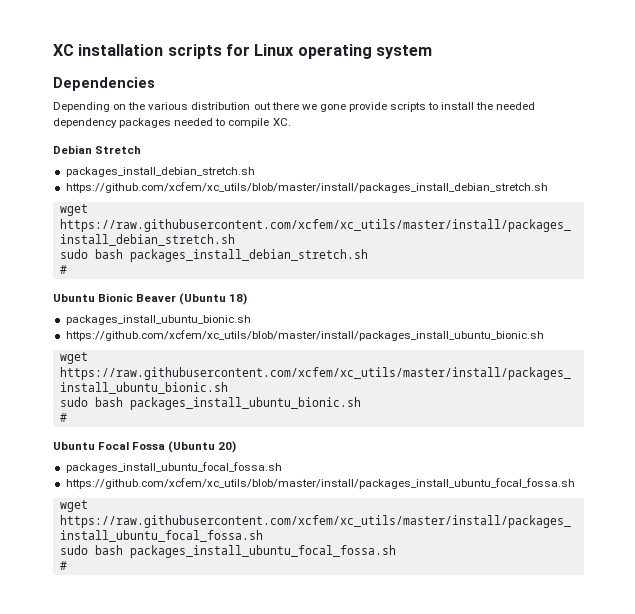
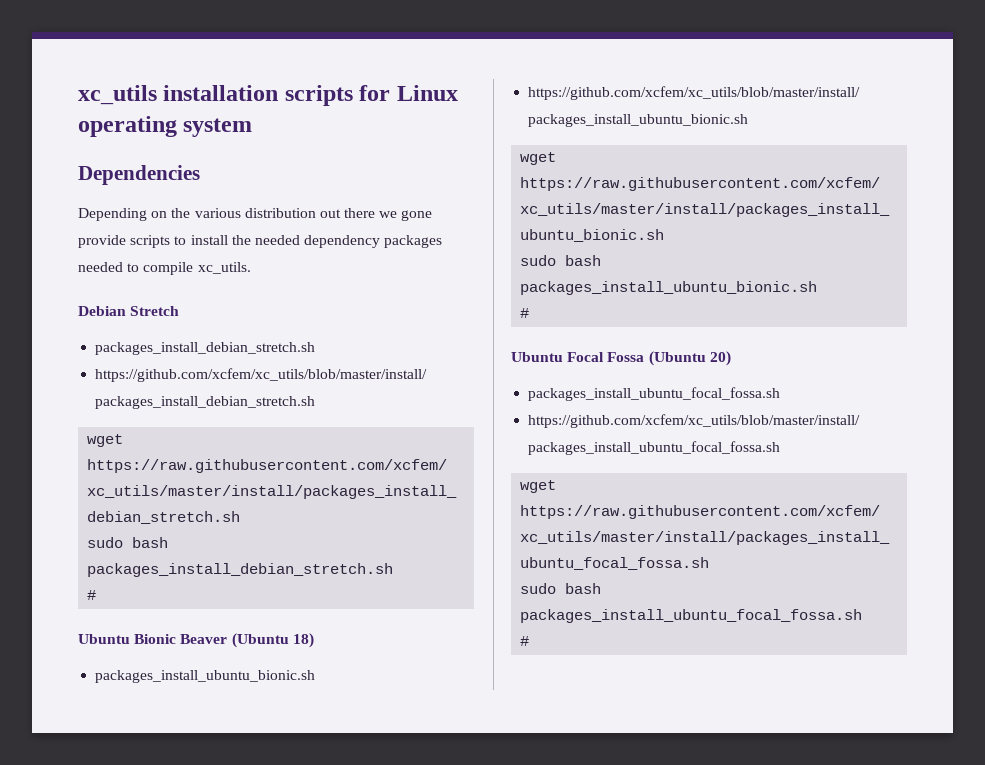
- XC installation scripts for Linux operating system
+ xc_utils installation scripts for Linux operating system
- Depending on the various distribution out there we gone provide scripts to install the needed dependency packages needed to compile XC.
+ Depending on the various distribution out there we gone provide scripts to install the needed dependency packages needed to compile xc_utils.

